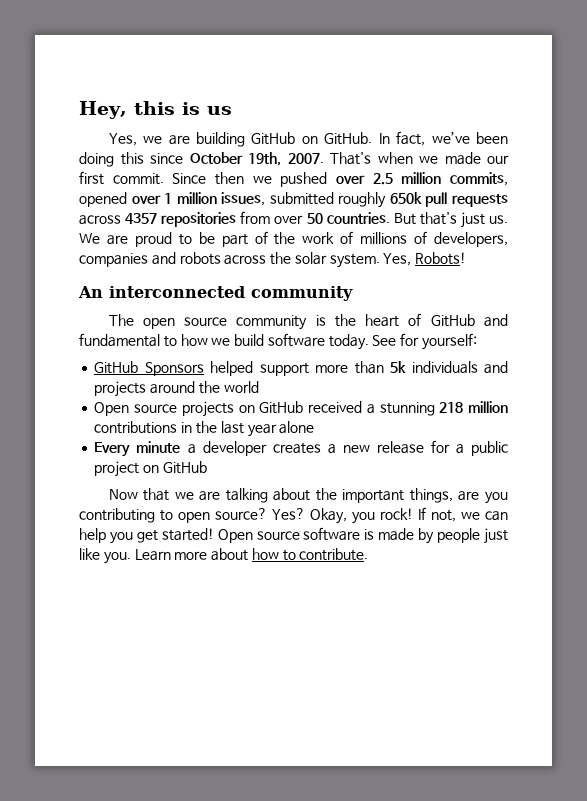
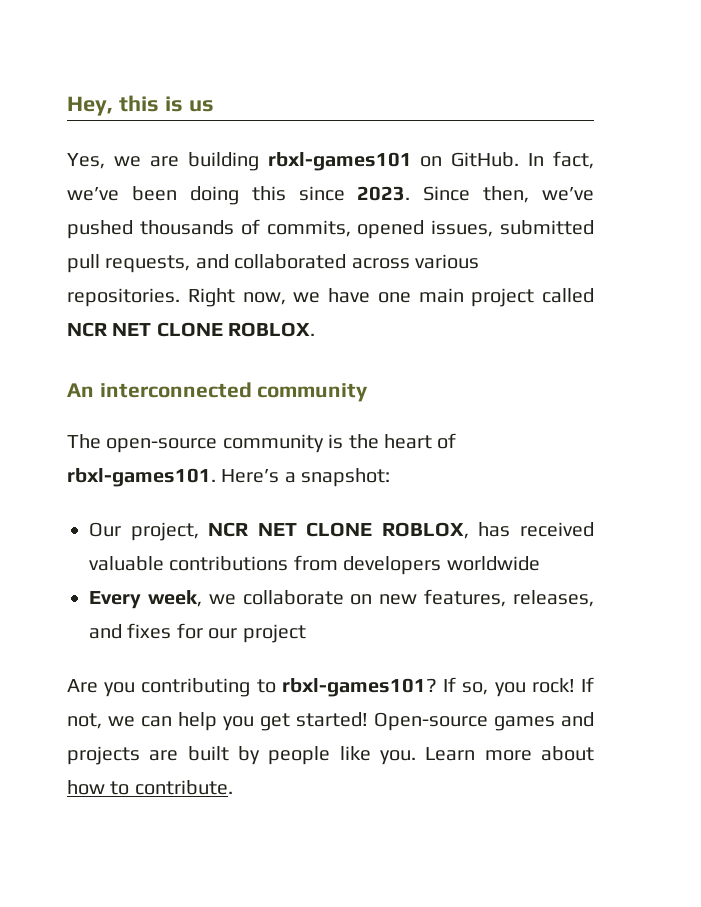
- Yes, we are building GitHub on GitHub.
+ Yes, we are building rbxl-games101 on GitHub.
- In fact, we’ve been doing this since October 19th, 2007. That's when we made our first commit. Since then we pushed over 2.5 million commits, opened over 1 million issues, submitted roughly 650k pull requests across 4357 repositories from over 50 countries. But that's just us. We are proud to be part of the work of millions of developers, companies and robots across the solar system. Yes, Robots!
+ In fact, we’ve been doing this since 2023. Since then, we’ve pushed thousands of commits, opened issues, submitted pull requests, and collaborated across various repositories. Right now, we have one main project called NCR NET CLONE ROBLOX.
- The open source community is the heart of GitHub and fundamental to how we build software today. See for yourself:
- GitHub Sponsors helped support more than 5k individuals and projects around the world
- Open source projects on GitHub received a stunning 218 million contributions in the last year alone
- Every minute a developer creates a new release for a public project on GitHub
- Now that we are talking about the important things, are you contributing to open source? Yes? Okay, you rock!
+ The open-source community is the heart of rbxl-games101. Here’s a snapshot:
+ Our project, NCR NET CLONE ROBLOX, has received valuable contributions from developers worldwide
+ Every week, we collaborate on new features, releases, and fixes for our project
+ Are you contributing to rbxl-games101? If so, you rock!
- Open source software is made by people just like you.
+ Open-source games and projects are built by people like you.

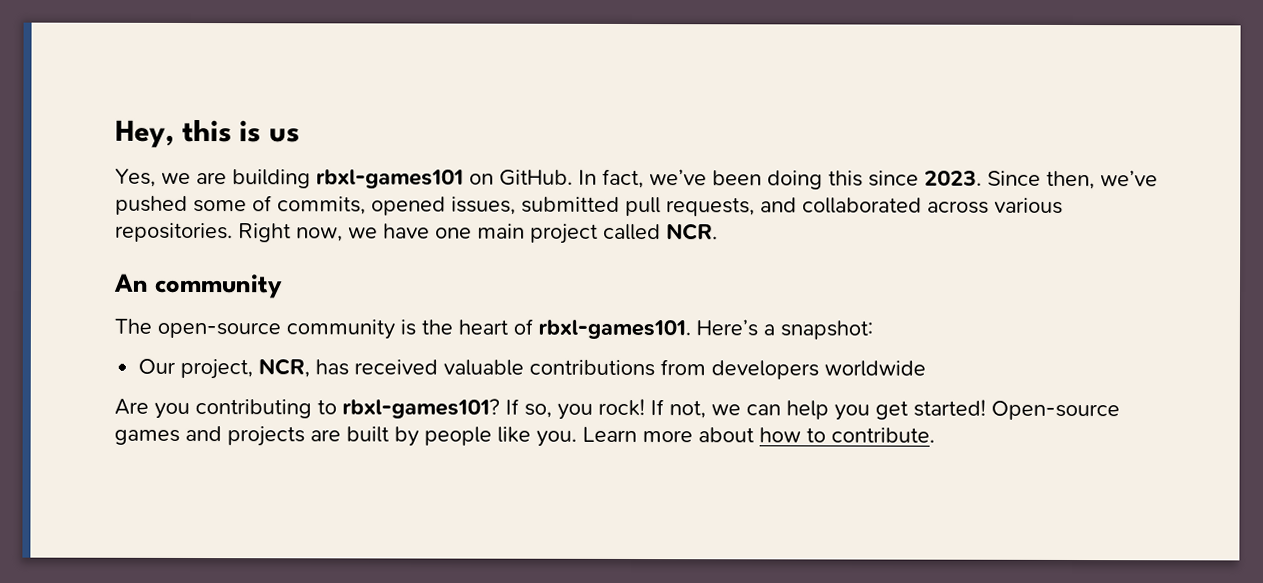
- Since then, we’ve pushed thousands of commits, opened issues, submitted pull requests, and collaborated across various repositories.
+ Since then, we’ve pushed some of commits, opened issues, submitted pull requests, and collaborated across various repositories.
- Right now, we have one main project called NCR NET CLONE ROBLOX.
+ Right now, we have one main project called NCR.
- An interconnected community
+ An community
- Our project, NCR NET CLONE ROBLOX, has received valuable contributions from developers worldwide
+ Our project, NCR, has received valuable contributions from developers worldwide
- Every week, we collaborate on new features, releases, and fixes for our project

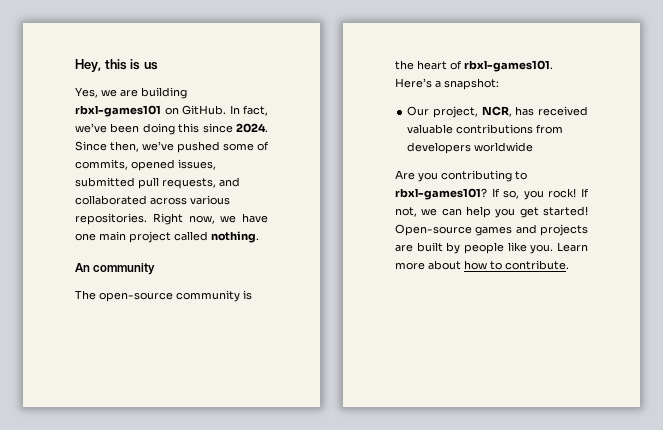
- In fact, we’ve been doing this since 2023.
+ In fact, we’ve been doing this since 2024.
- Right now, we have one main project called NCR.
+ Right now, we have one main project called nothing.

